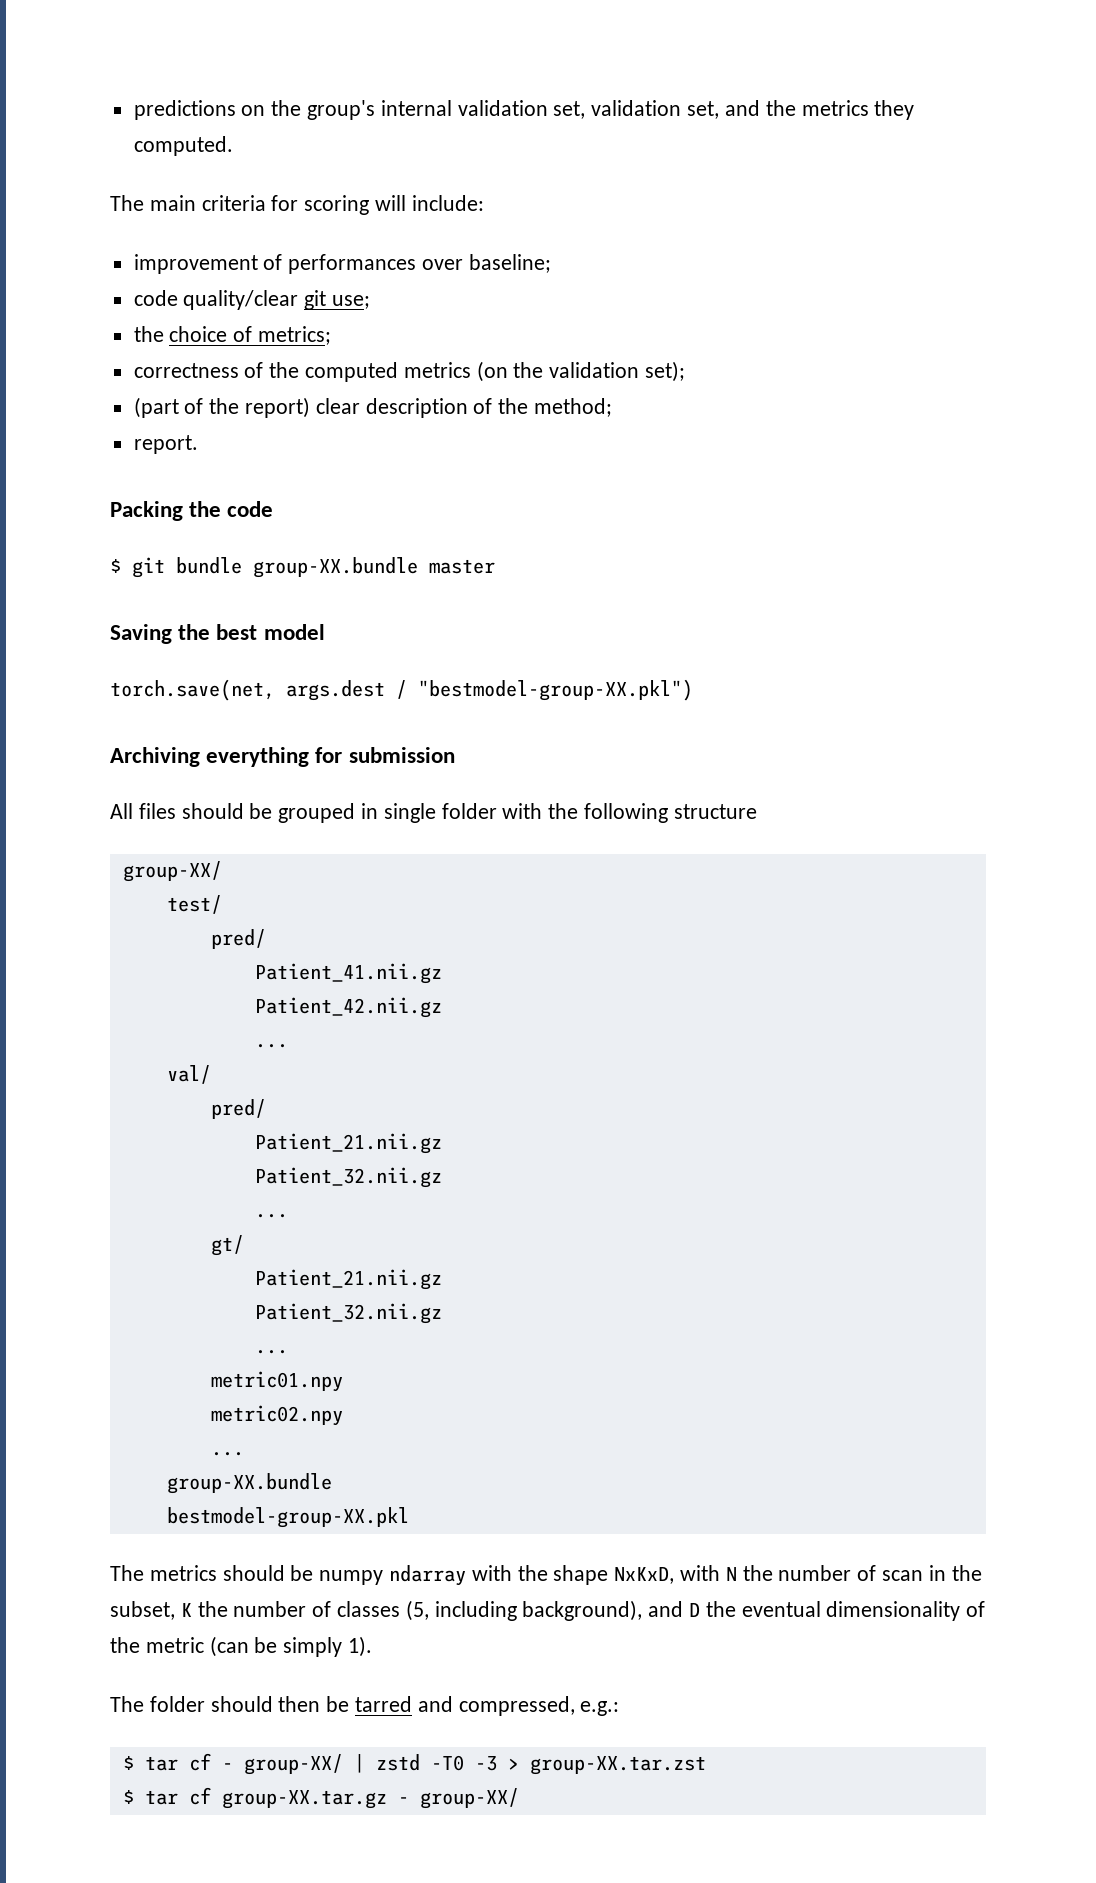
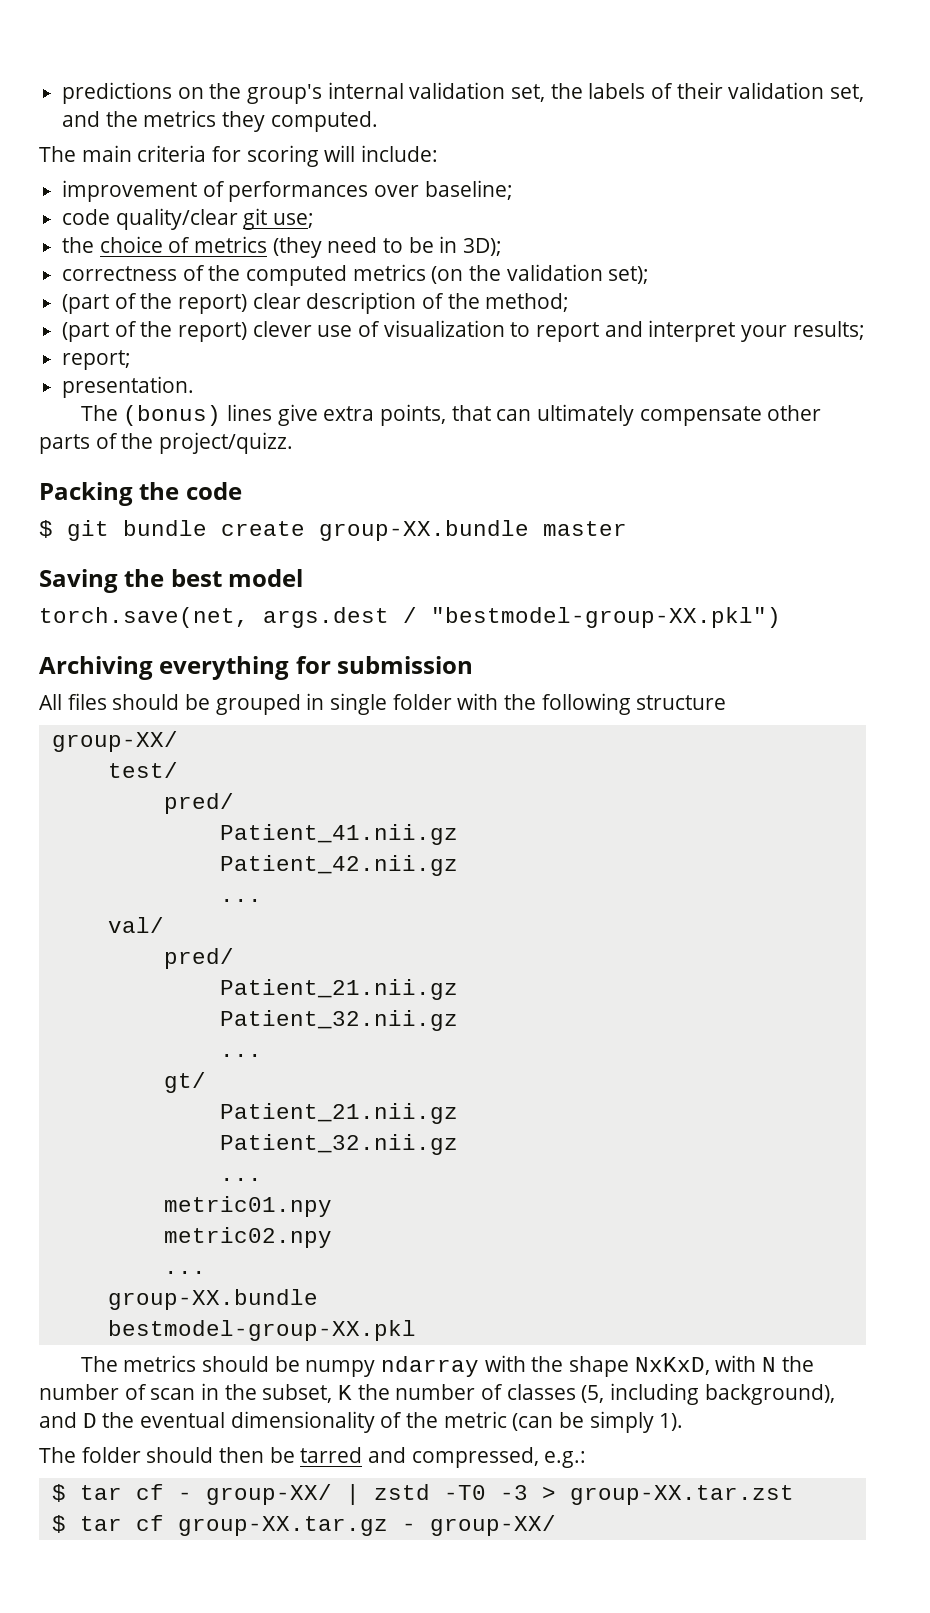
- predictions on the group's internal validation set, validation set, and the metrics they computed.
+ predictions on the group's internal validation set, the labels of their validation set, and the metrics they computed.
- the choice of metrics;
+ the choice of metrics (they need to be in 3D);
- report.
+ (part of the report) clever use of visualization to report and interpret your results;
+ report;
+ presentation.
+ The (bonus) lines give extra points, that can ultimately compensate other parts of the project/quizz.
- $ git bundle group-XX.bundle master
+ $ git bundle create group-XX.bundle master

